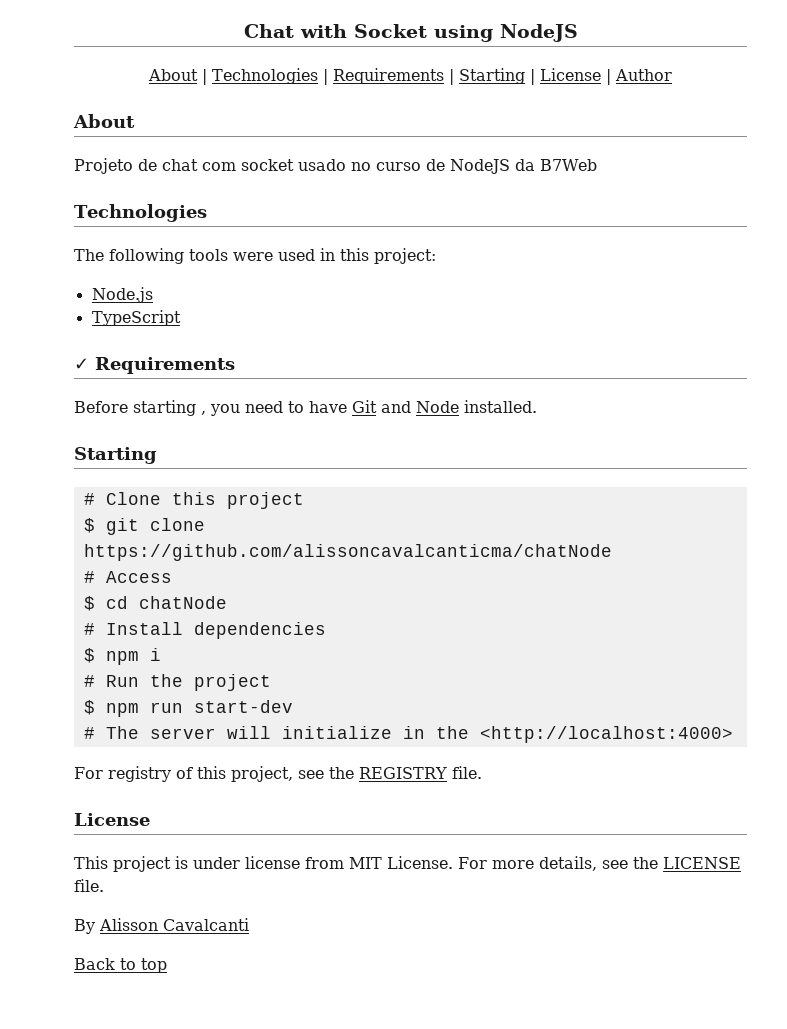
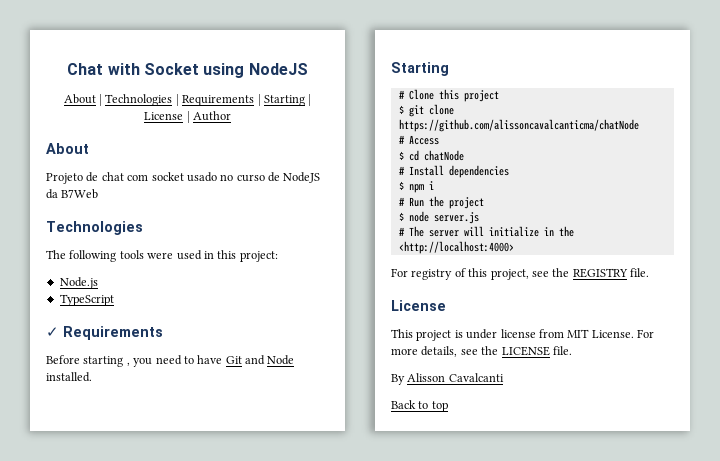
- $ npm run start-dev
+ $ node server.js

